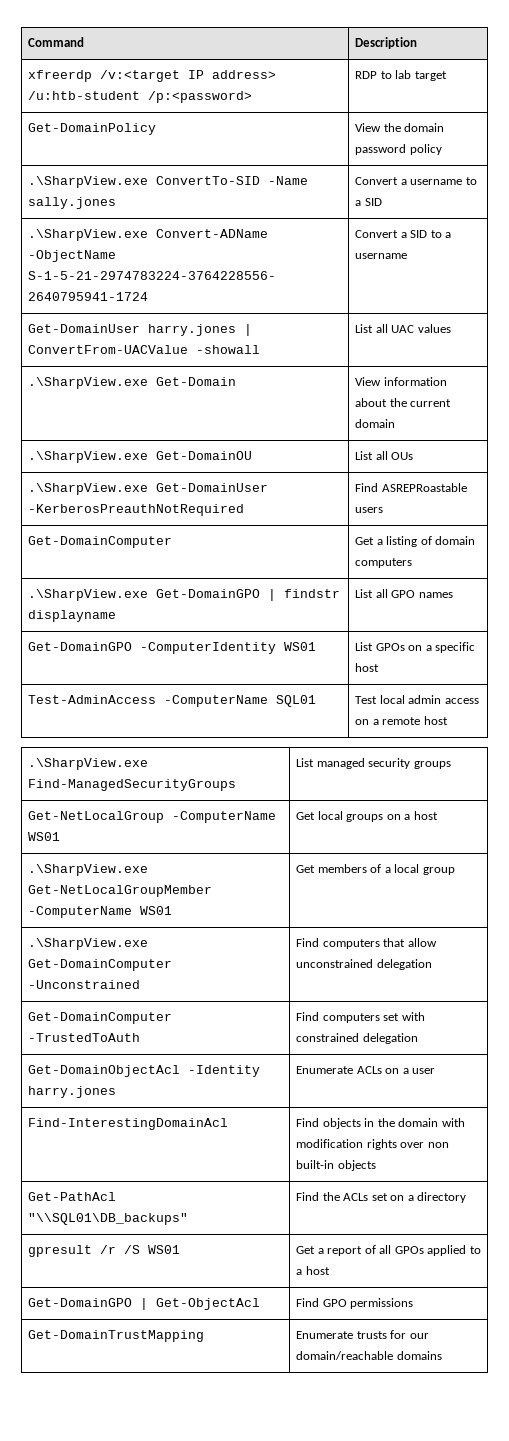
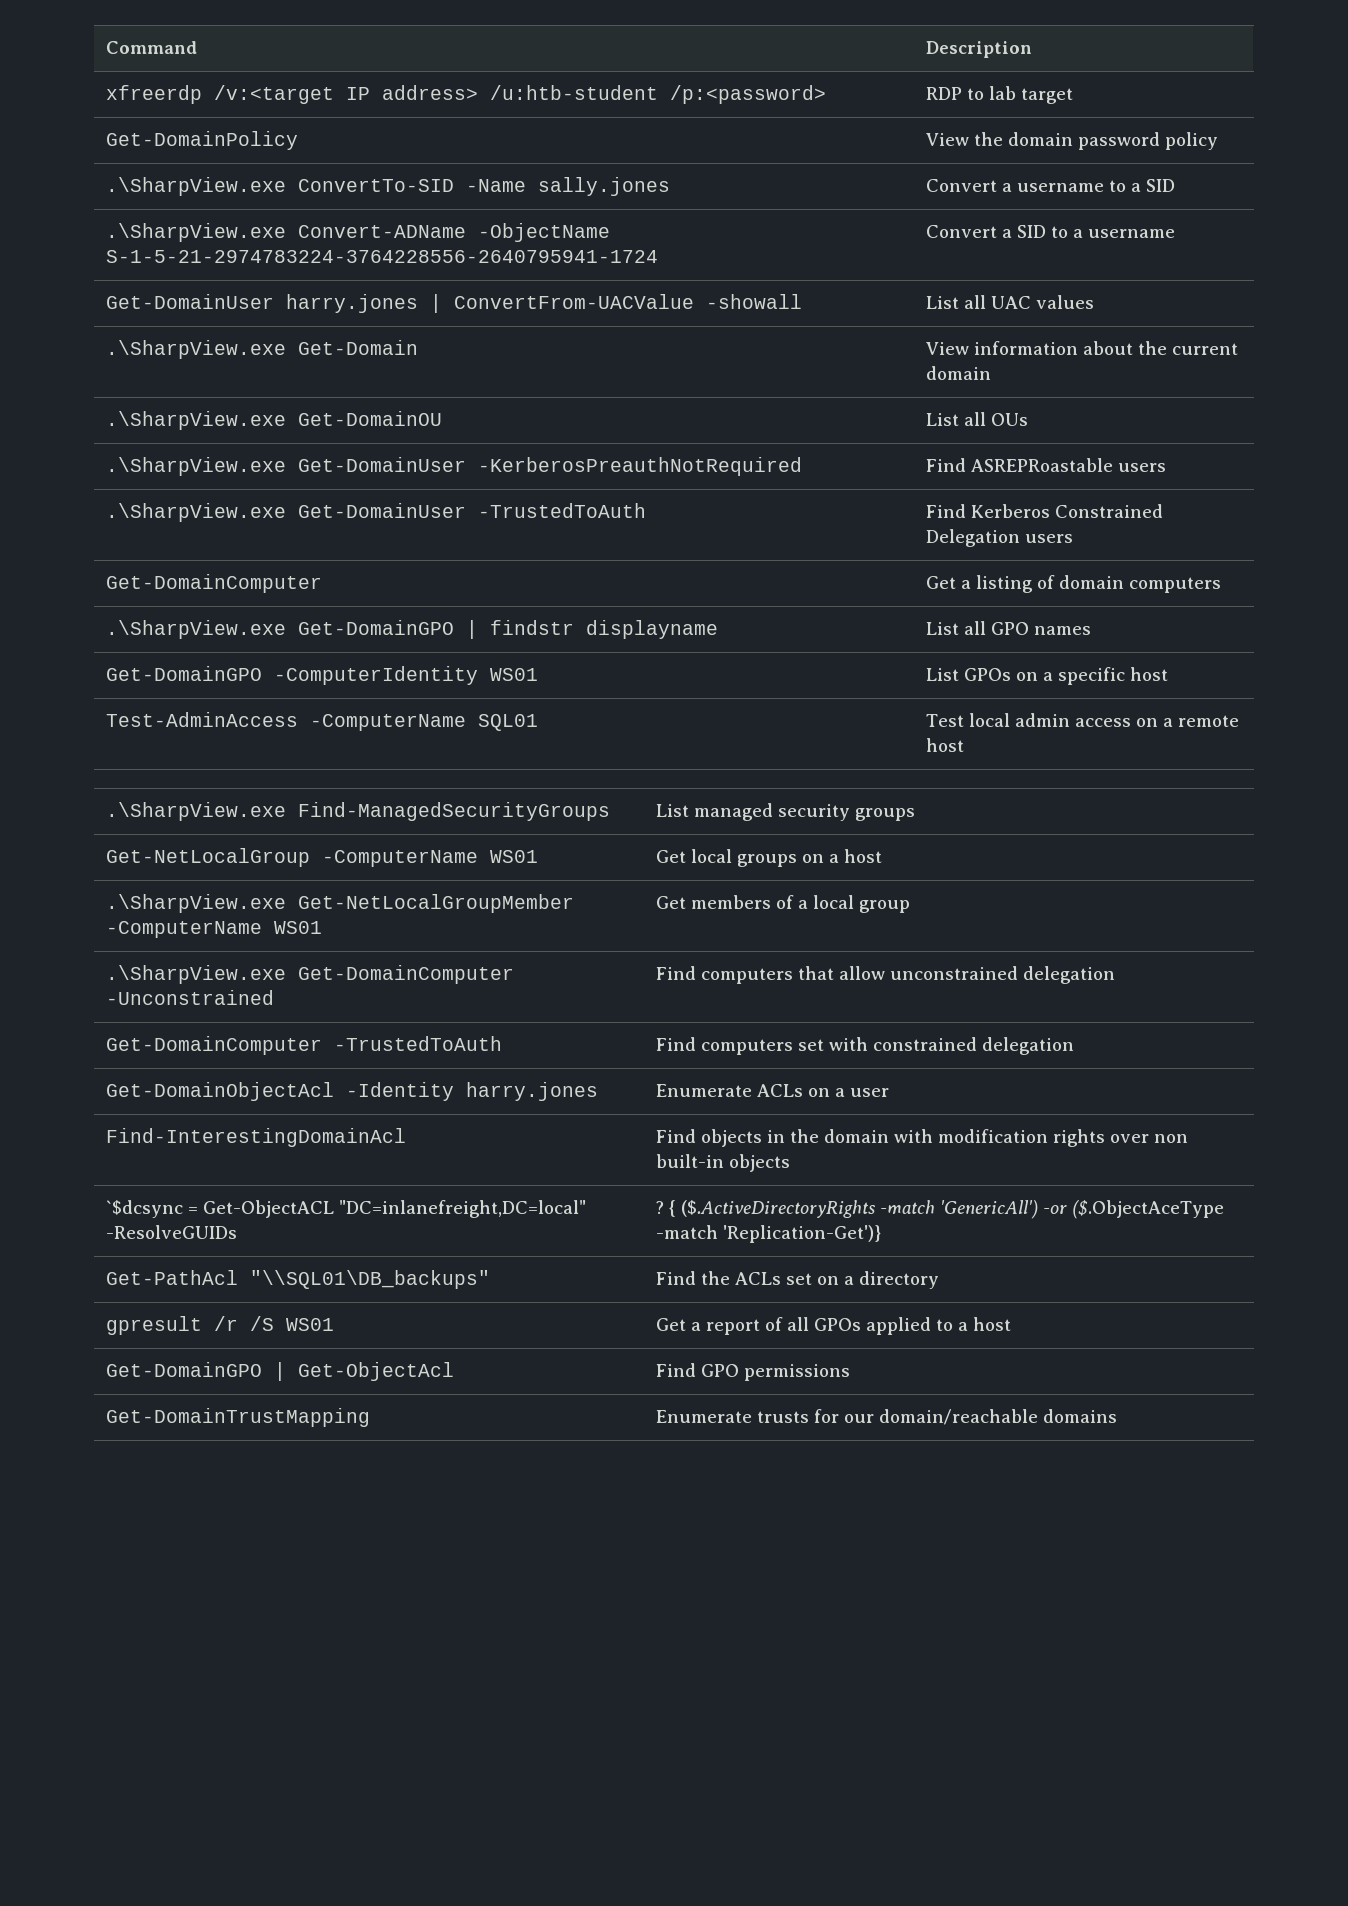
+ .\SharpView.exe Get-DomainUser -TrustedToAuth | Find Kerberos Constrained Delegation users
+ `$dcsync = Get-ObjectACL "DC=inlanefreight,DC=local" -ResolveGUIDs | ? { ($.ActiveDirectoryRights -match 'GenericAll') -or ($.ObjectAceType -match 'Replication-Get')}

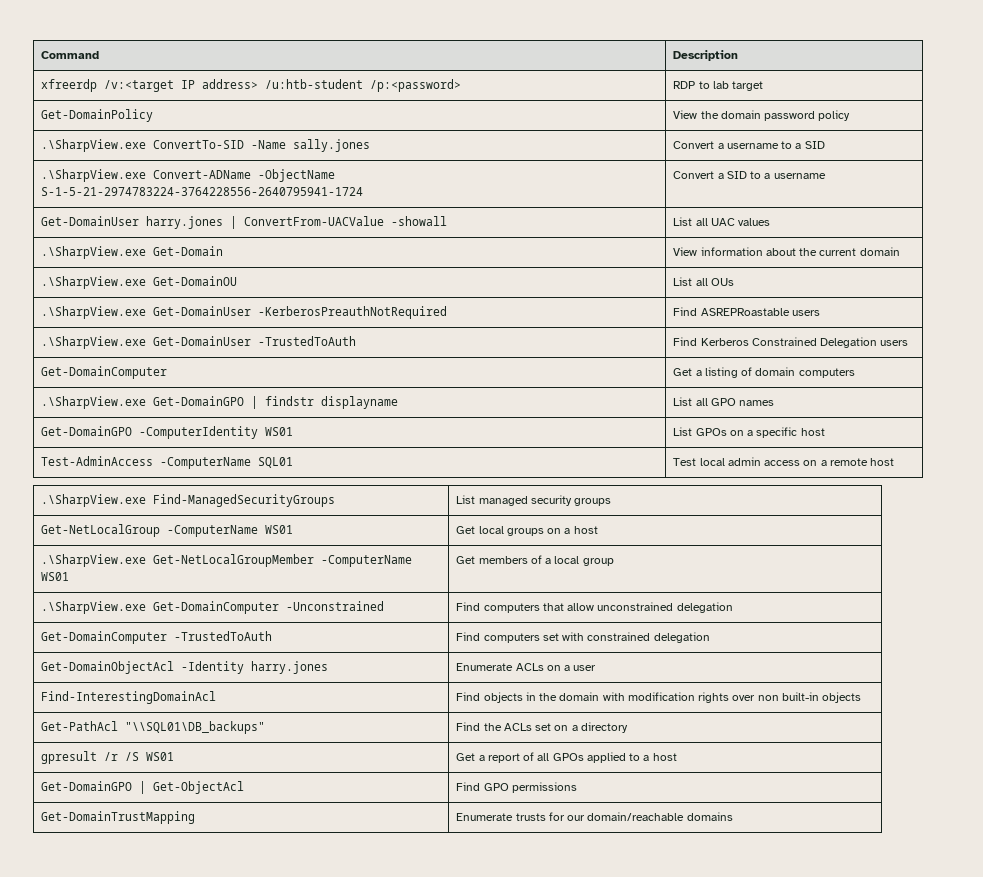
- `$dcsync = Get-ObjectACL "DC=inlanefreight,DC=local" -ResolveGUIDs | ? { ($.ActiveDirectoryRights -match 'GenericAll') -or ($.ObjectAceType -match 'Replication-Get')}

